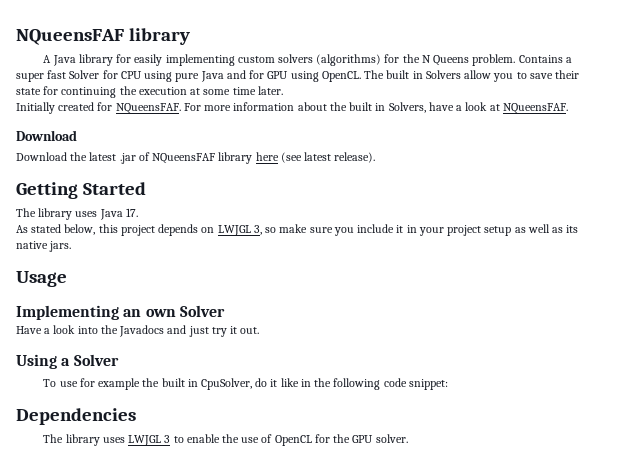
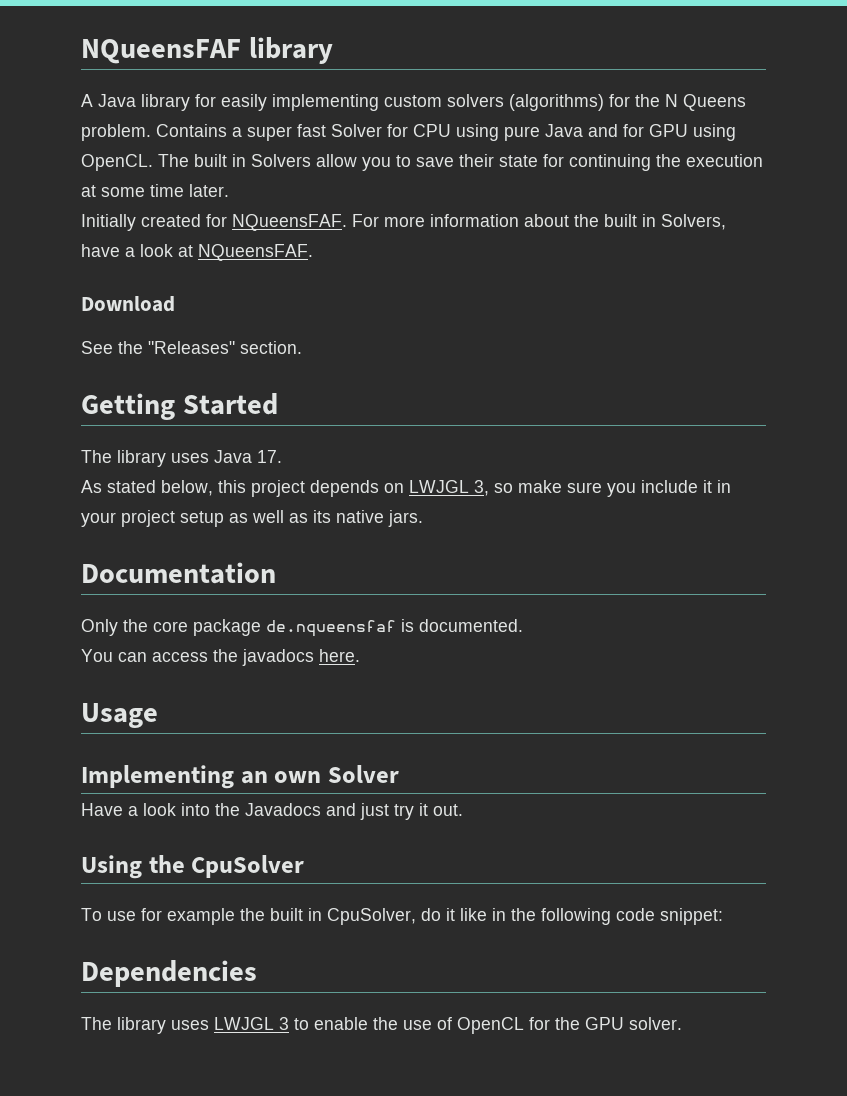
- Download the latest .jar of NQueensFAF library here (see latest release).
+ See the "Releases" section.
+ Documentation
+ Only the core package de.nqueensfaf is documented.
+ You can access the javadocs here.
- Using a Solver
+ Using the CpuSolver

